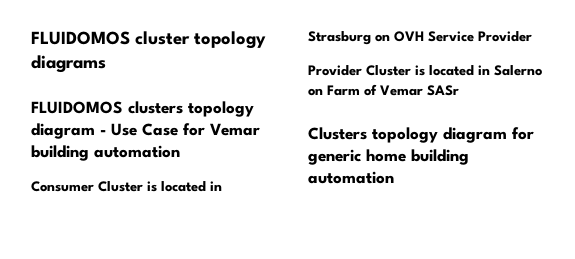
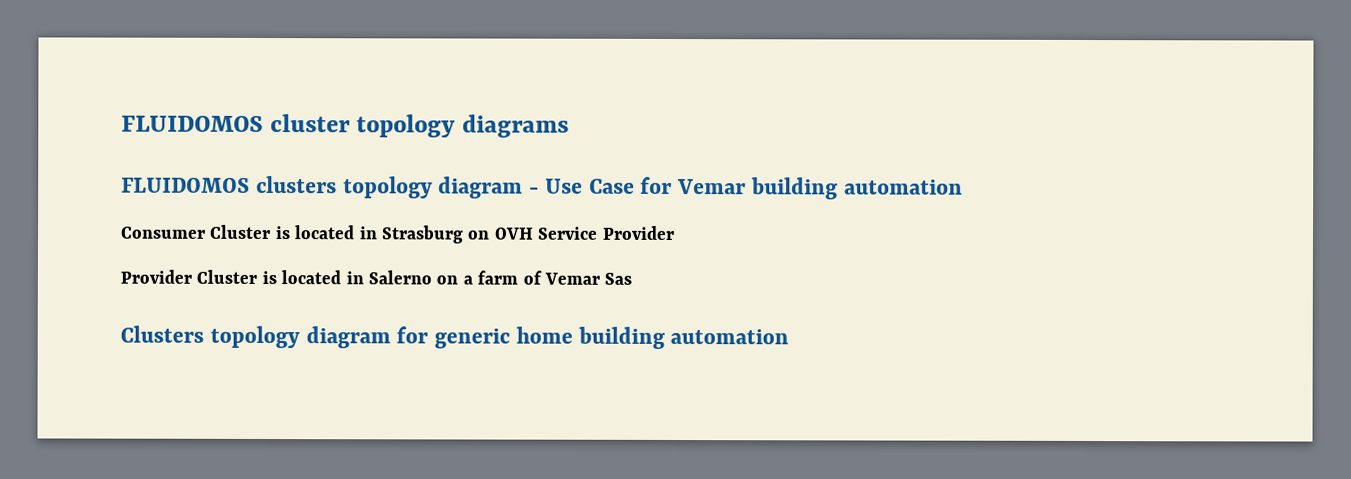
- Provider Cluster is located in Salerno on Farm of Vemar SASr
+ Provider Cluster is located in Salerno on a farm of Vemar Sas

